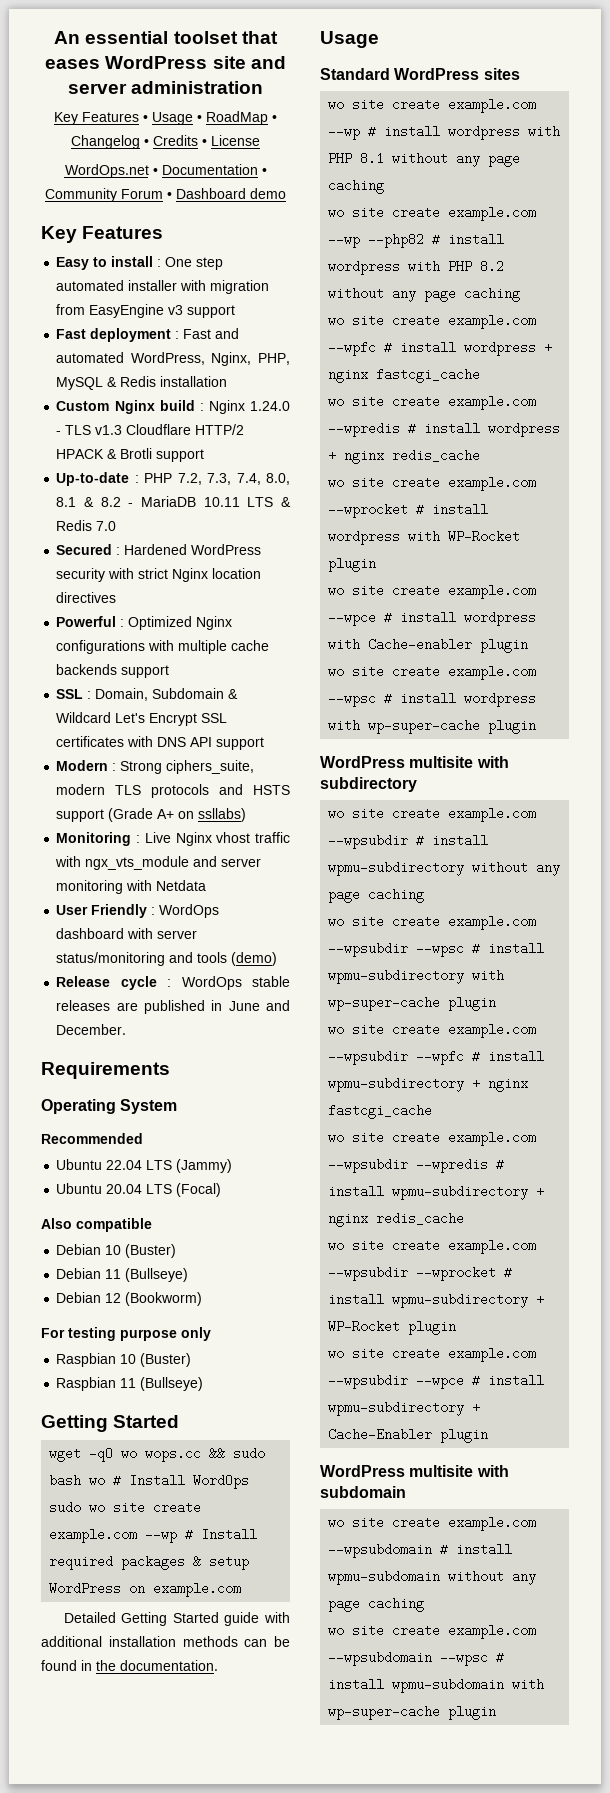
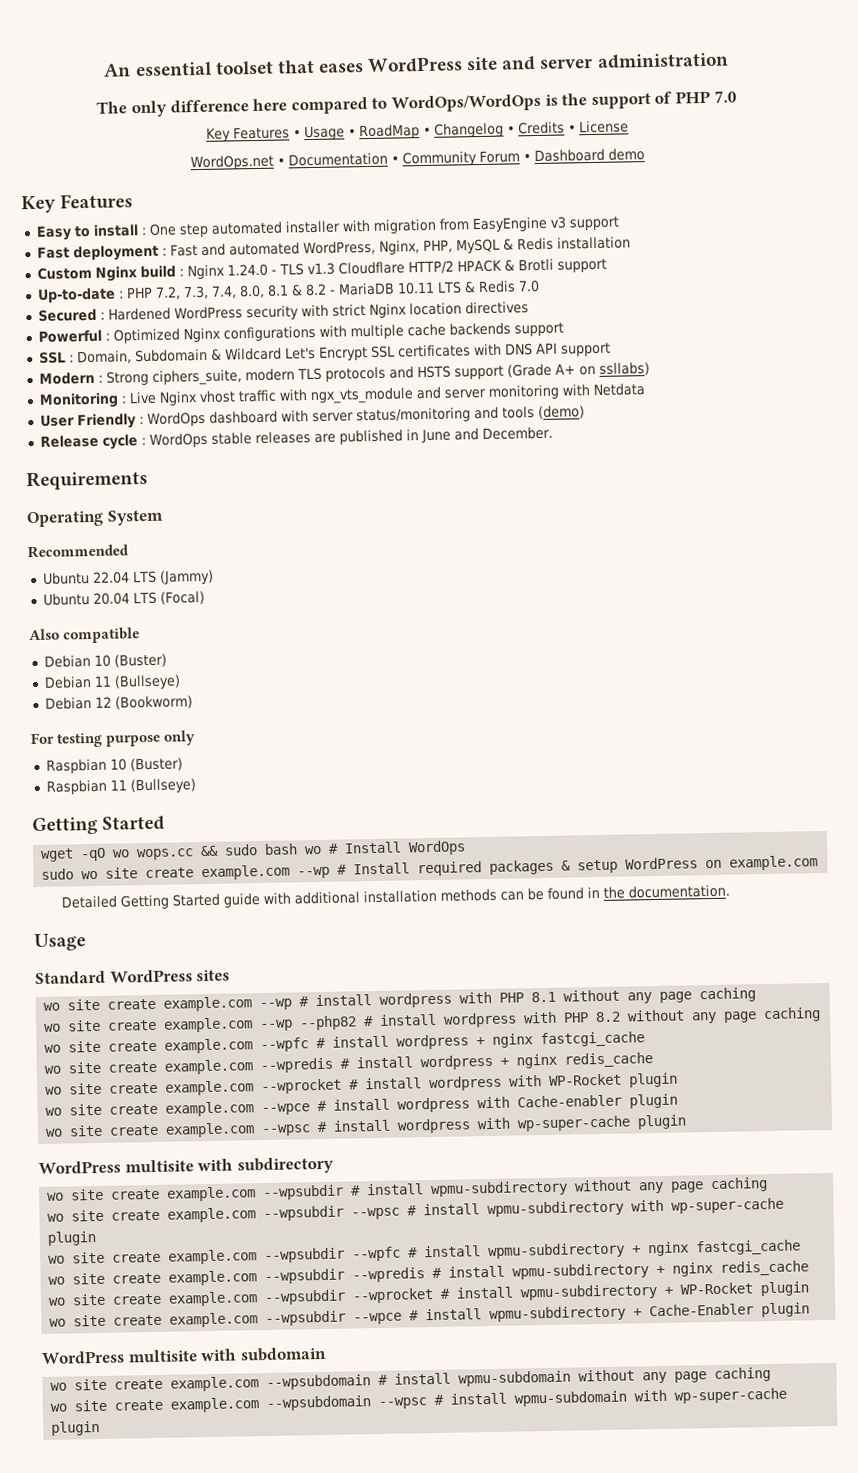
+ The only difference here compared to WordOps/WordOps is the support of PHP 7.0

